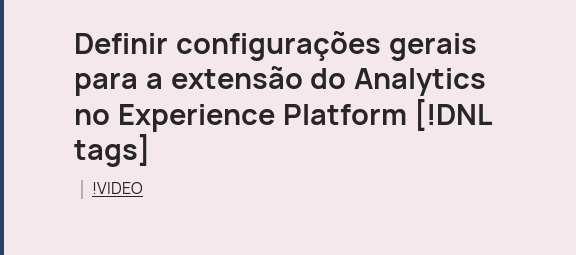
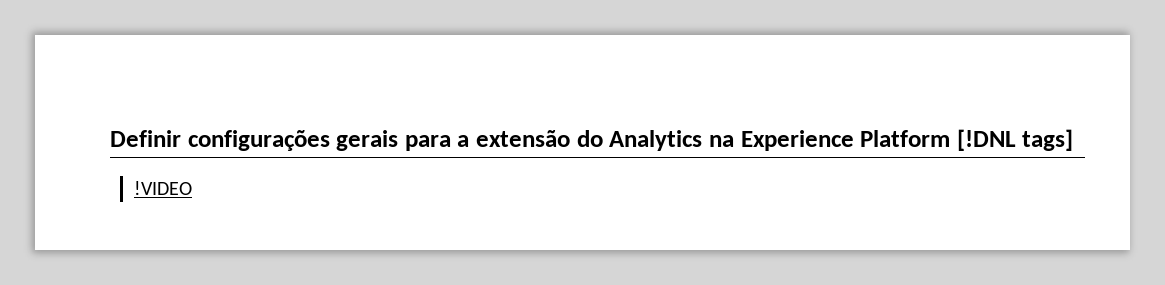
- Definir configurações gerais para a extensão do Analytics no Experience Platform [!DNL tags]
+ Definir configurações gerais para a extensão do Analytics na Experience Platform [!DNL tags]

